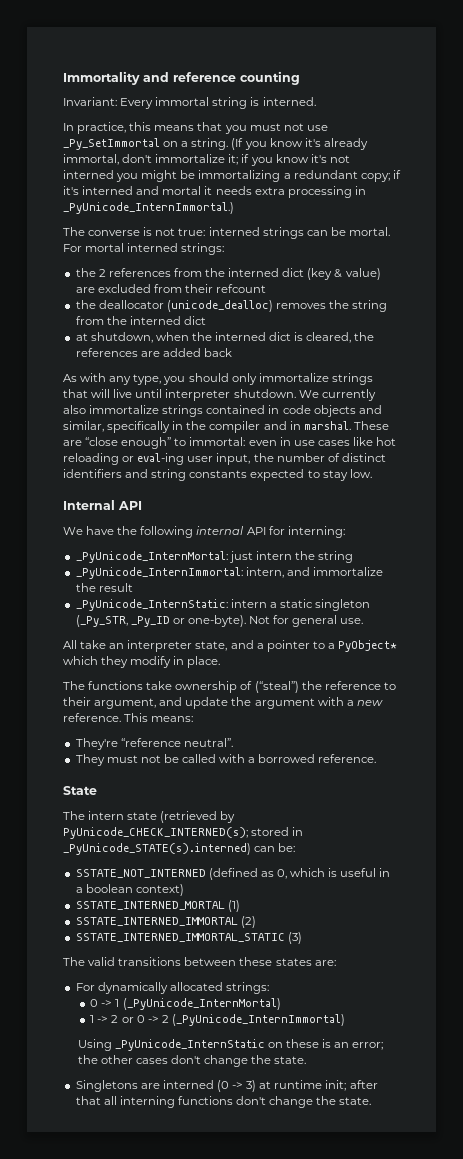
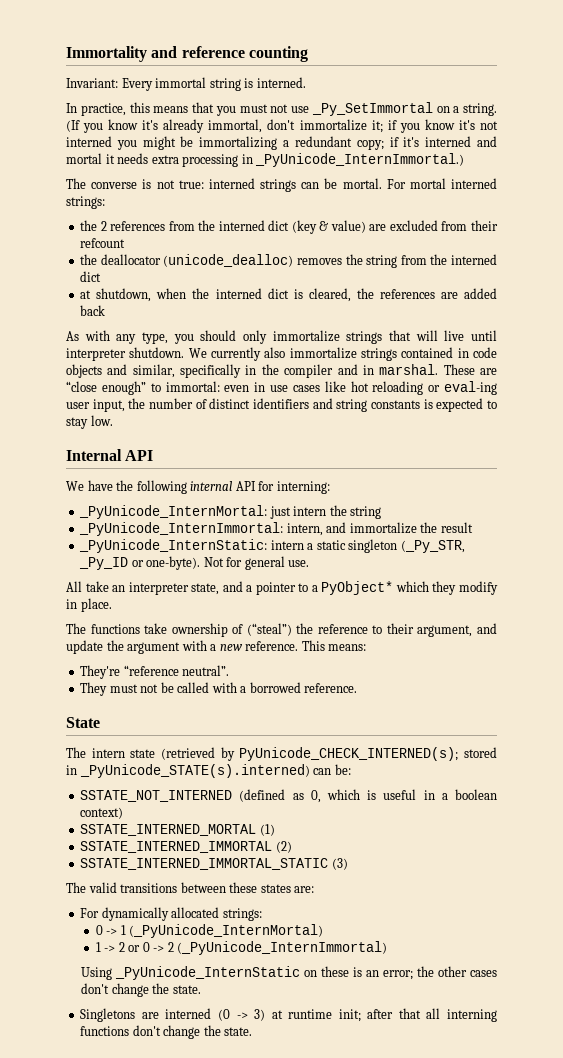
- These are “close enough” to immortal: even in use cases like hot reloading or eval-ing user input, the number of distinct identifiers and string constants expected to stay low.
+ These are “close enough” to immortal: even in use cases like hot reloading or eval-ing user input, the number of distinct identifiers and string constants is expected to stay low.

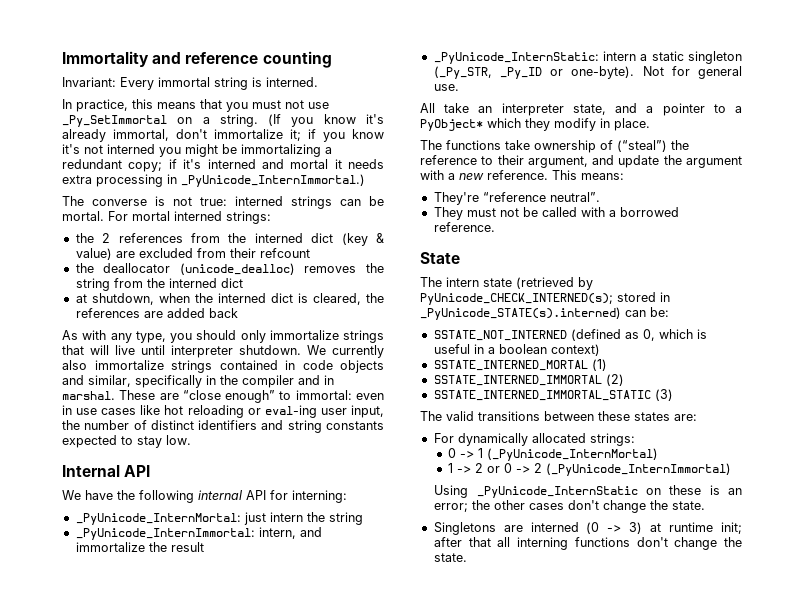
- These are “close enough” to immortal: even in use cases like hot reloading or eval-ing user input, the number of distinct identifiers and string constants is expected to stay low.
+ These are “close enough” to immortal: even in use cases like hot reloading or eval-ing user input, the number of distinct identifiers and string constants expected to stay low.

